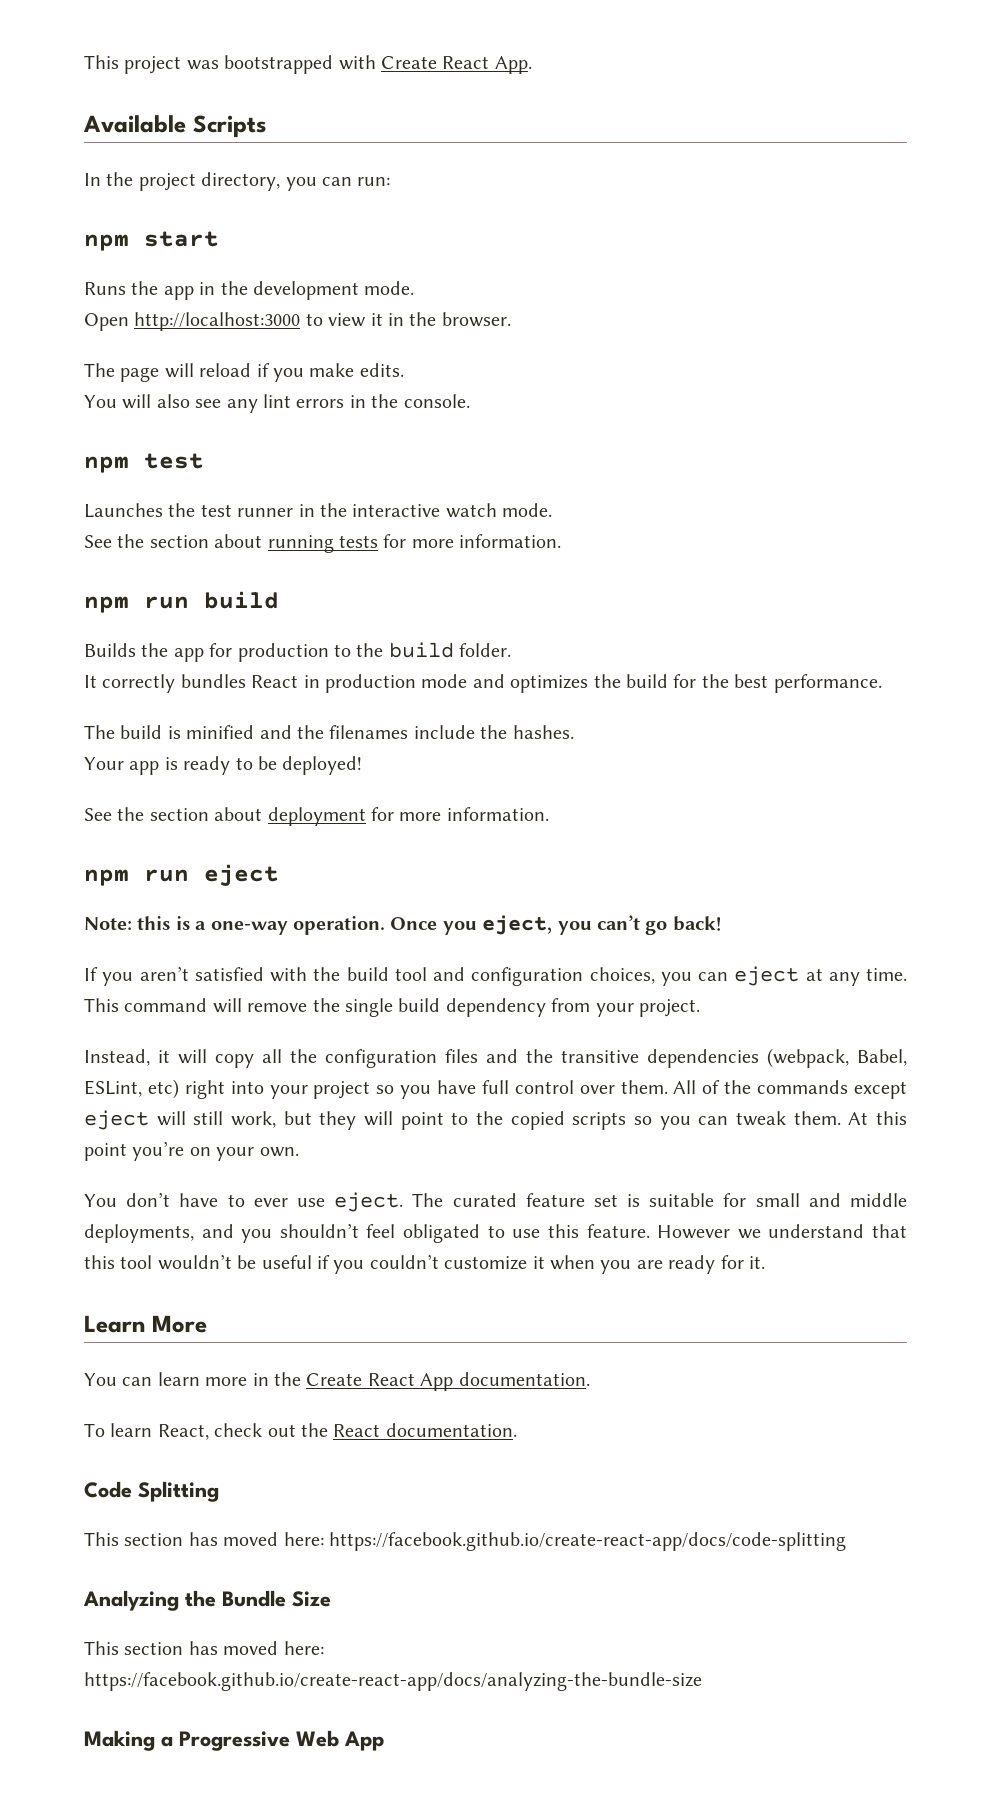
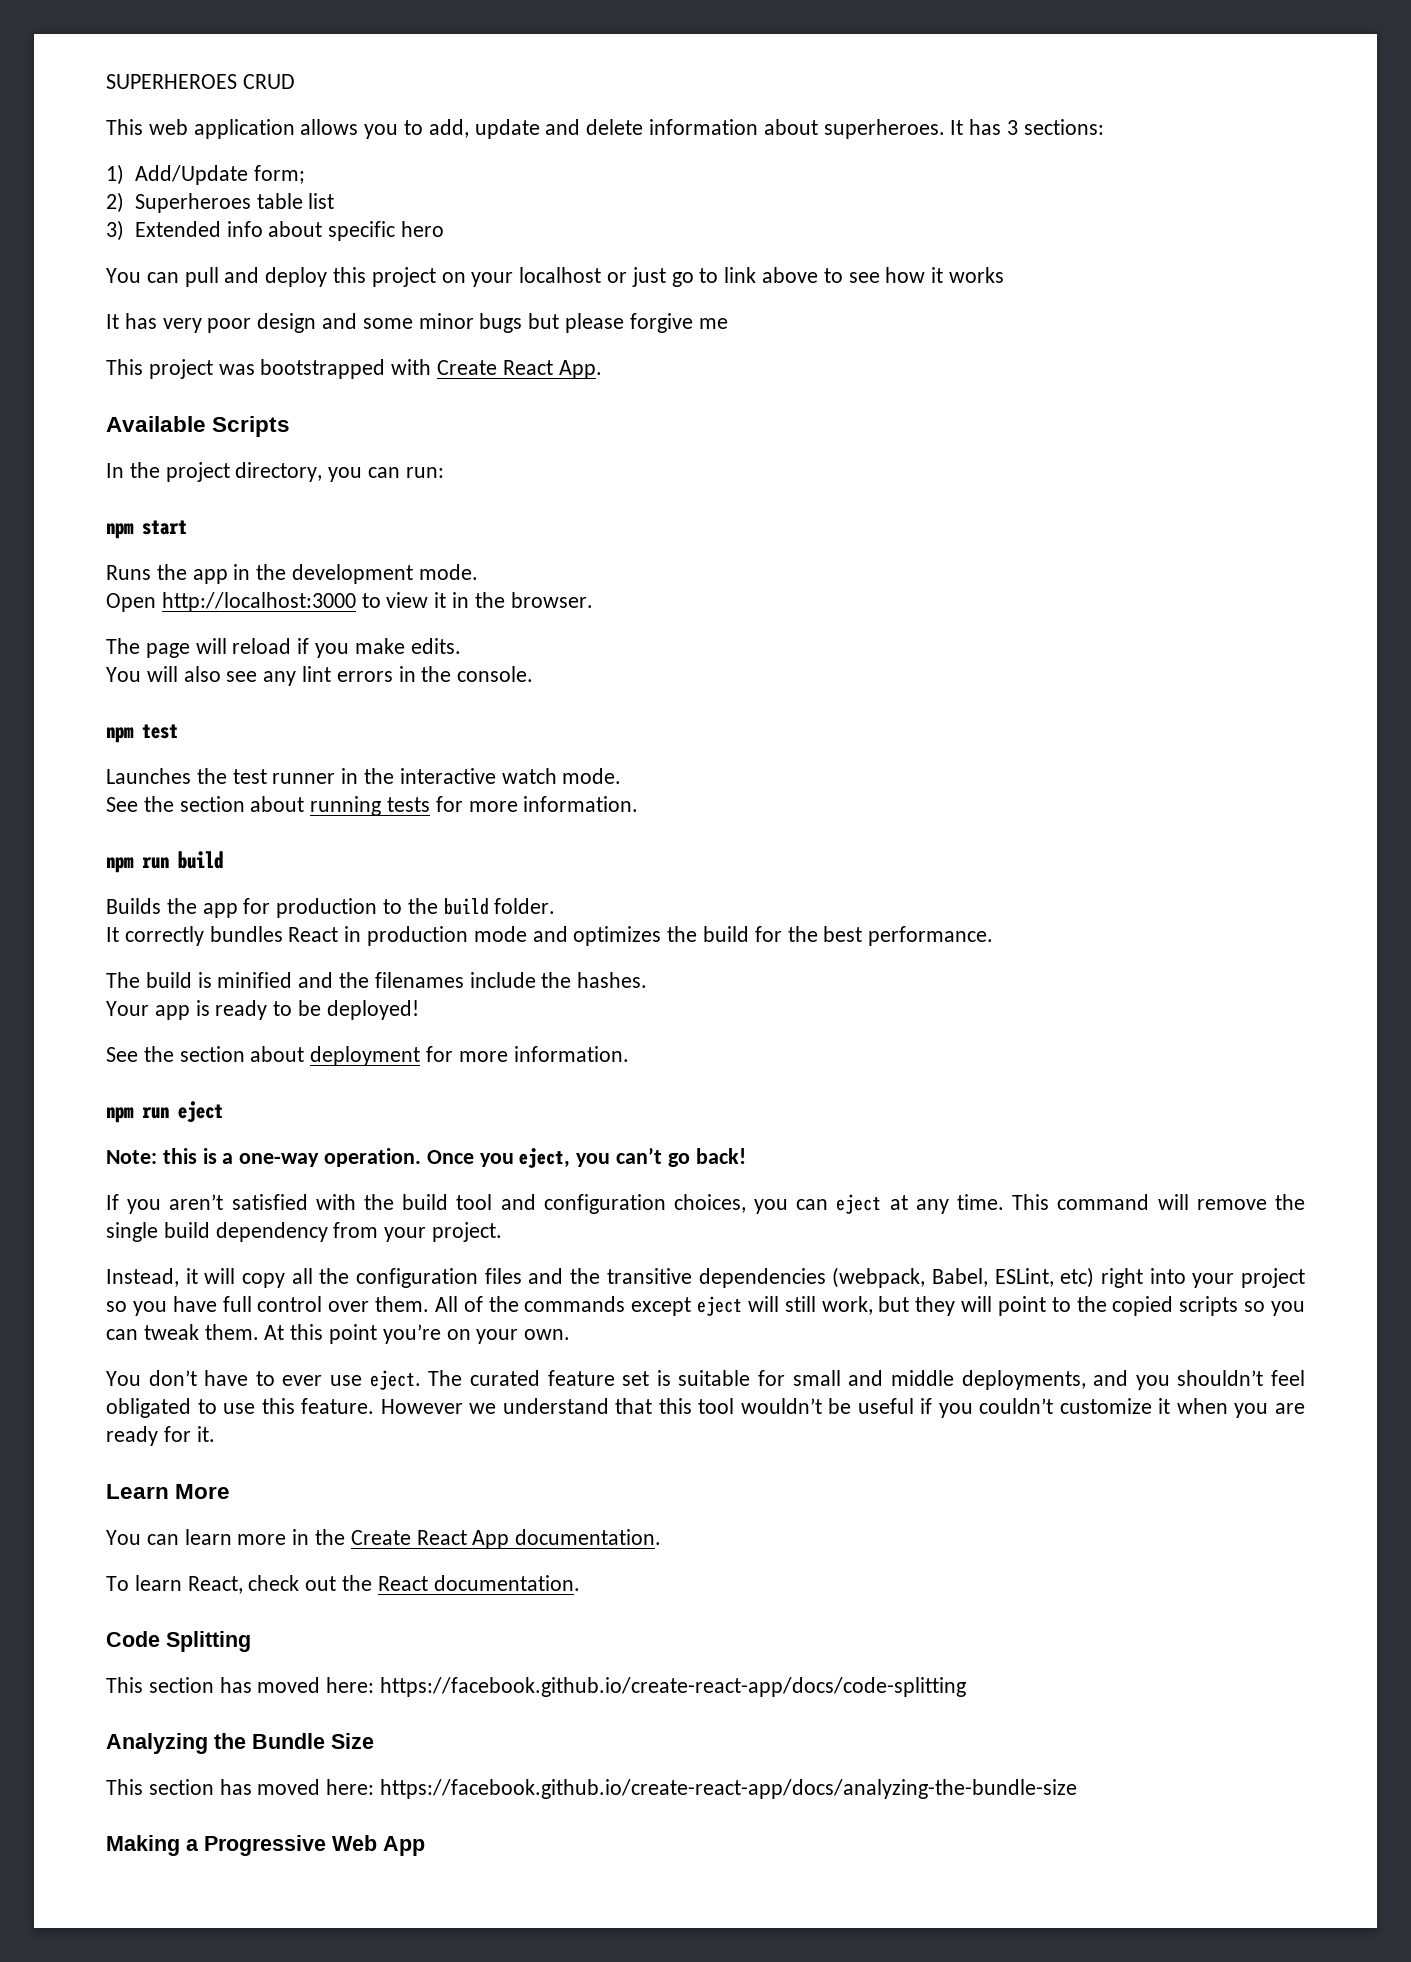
+ SUPERHEROES CRUD
+ This web application allows you to add, update and delete information about superheroes. It has 3 sections:
+ 1) Add/Update form;
+ 2) Superheroes table list
+ 3) Extended info about specific hero
+ You can pull and deploy this project on your localhost or just go to link above to see how it works
+ It has very poor design and some minor bugs but please forgive me

